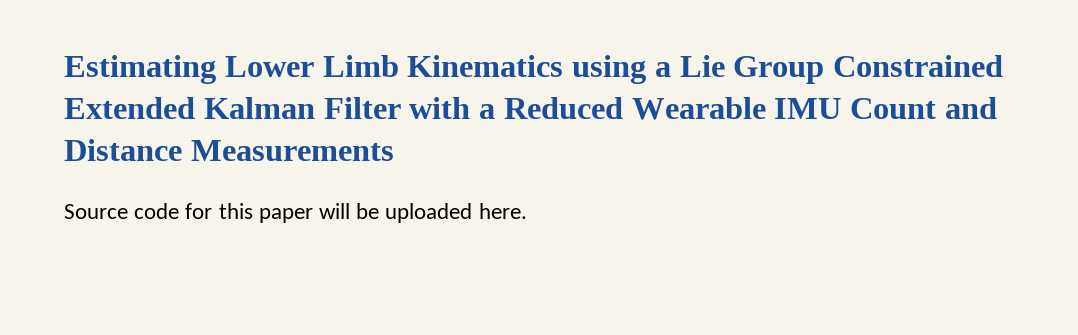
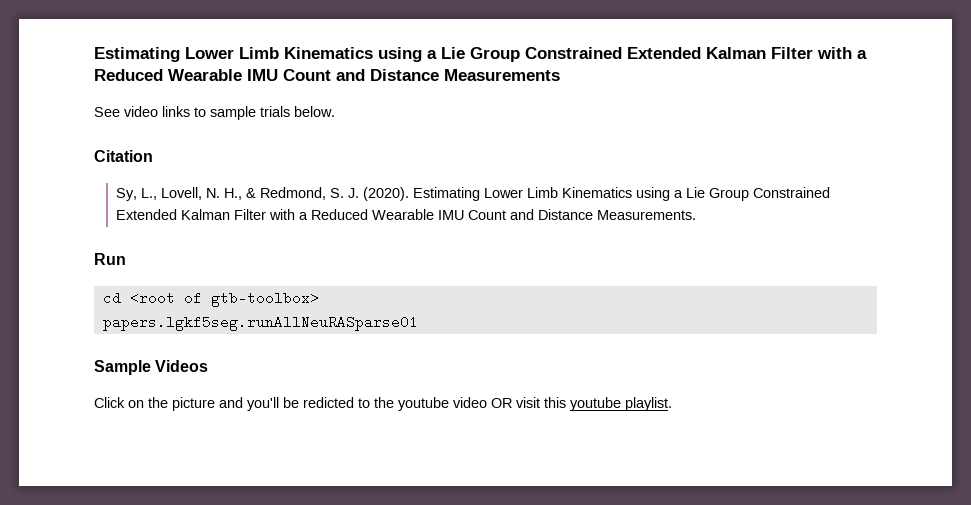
- Source code for this paper will be uploaded here.
+ See video links to sample trials below.
+ Citation
+ Sy, L., Lovell, N. H., & Redmond, S. J. (2020). Estimating Lower Limb Kinematics using a Lie Group Constrained Extended Kalman Filter with a Reduced Wearable IMU Count and Distance Measurements.
+ Run
+ cd <root of gtb-toolbox>
+ papers.lgkf5seg.runAllNeuRASparse01
+ Sample Videos
+ Click on the picture and you'll be redicted to the youtube video OR visit this youtube playlist.

